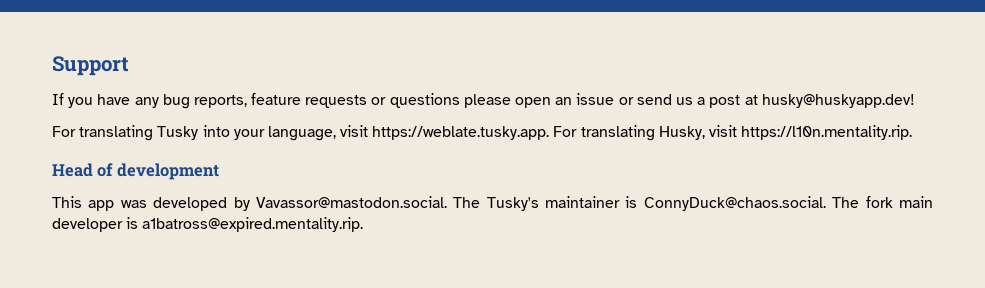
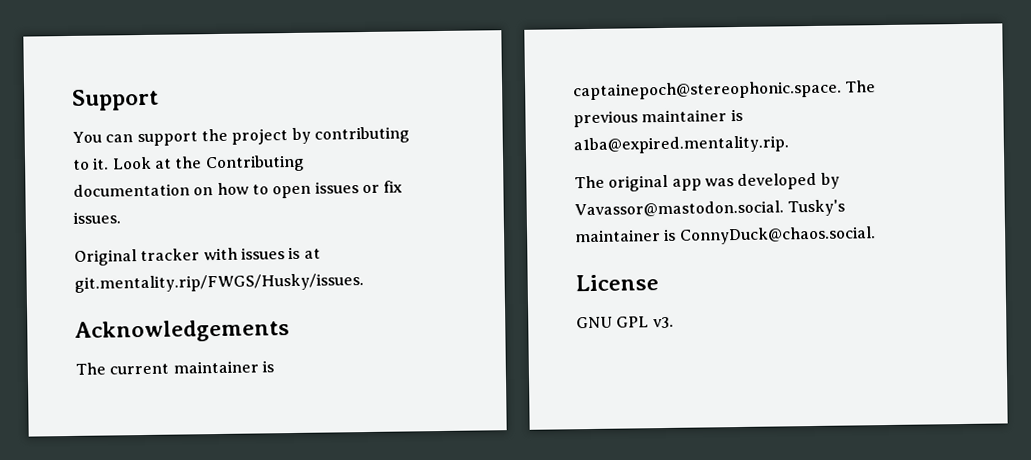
- If you have any bug reports, feature requests or questions please open an issue or send us a post at husky@huskyapp.dev!
- For translating Tusky into your language, visit https://weblate.tusky.app. For translating Husky, visit https://l10n.mentality.rip.
- Head of development
- This app was developed by Vavassor@mastodon.social. The Tusky's maintainer is ConnyDuck@chaos.social. The fork main developer is a1batross@expired.mentality.rip.
+ You can support the project by contributing to it. Look at the Contributing documentation on how to open issues or fix issues.
+ Original tracker with issues is at git.mentality.rip/FWGS/Husky/issues.
+ Acknowledgements
+ The current maintainer is captainepoch@stereophonic.space. The previous maintainer is a1ba@expired.mentality.rip.
+ The original app was developed by Vavassor@mastodon.social. Tusky's maintainer is ConnyDuck@chaos.social.
+ License
+ GNU GPL v3.

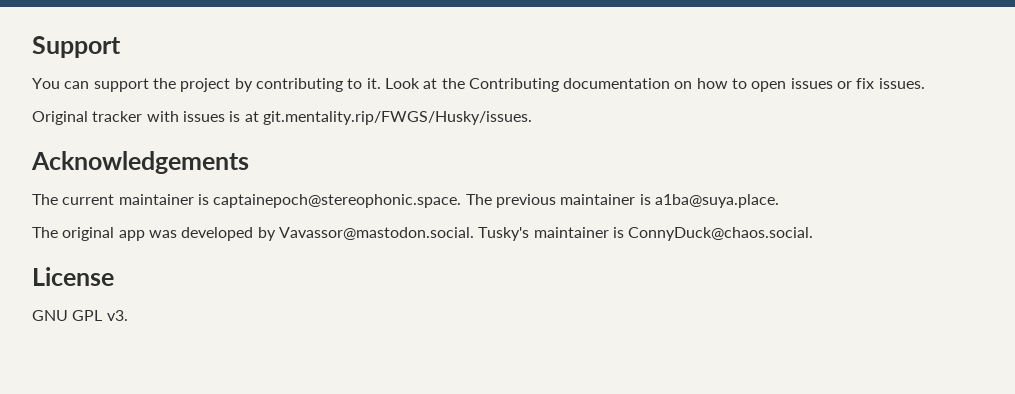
- The current maintainer is captainepoch@stereophonic.space. The previous maintainer is a1ba@expired.mentality.rip.
+ The current maintainer is captainepoch@stereophonic.space. The previous maintainer is a1ba@suya.place.

